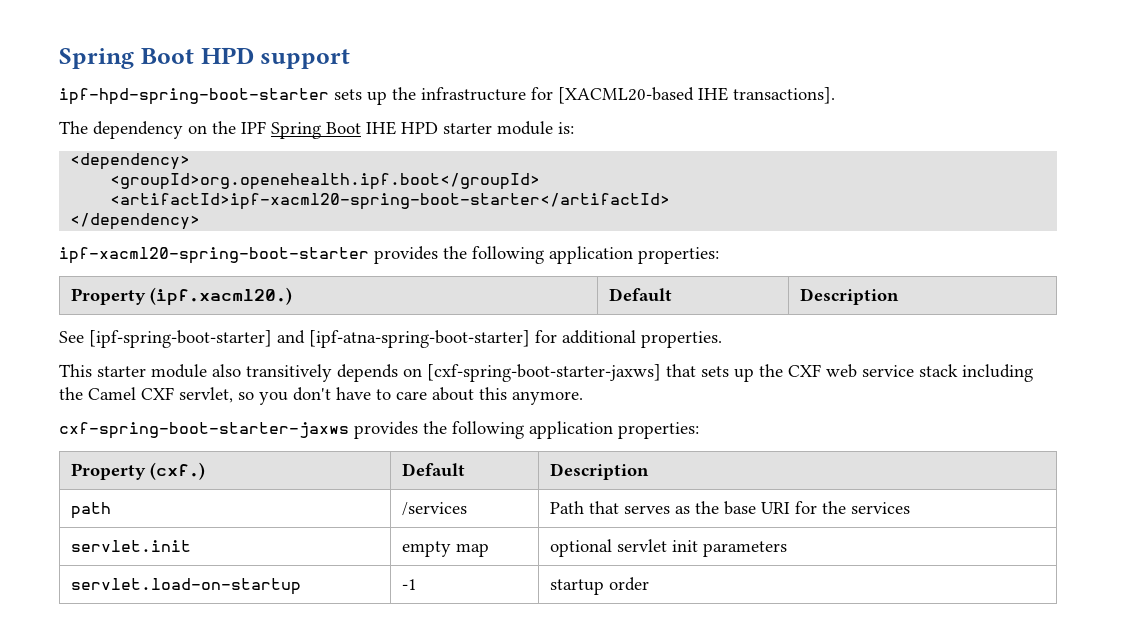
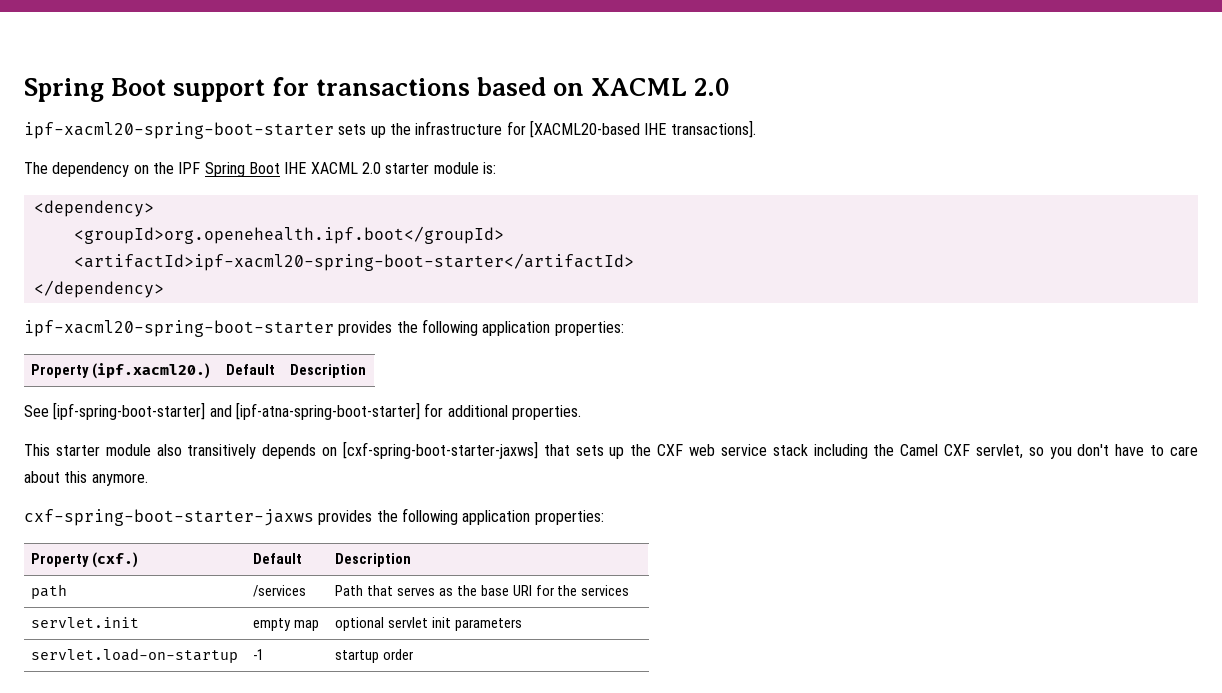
- Spring Boot HPD support
- ipf-hpd-spring-boot-starter sets up the infrastructure for [XACML20-based IHE transactions].
+ Spring Boot support for transactions based on XACML 2.0
+ ipf-xacml20-spring-boot-starter sets up the infrastructure for [XACML20-based IHE transactions].
- The dependency on the IPF Spring Boot IHE HPD starter module is:
+ The dependency on the IPF Spring Boot IHE XACML 2.0 starter module is:

